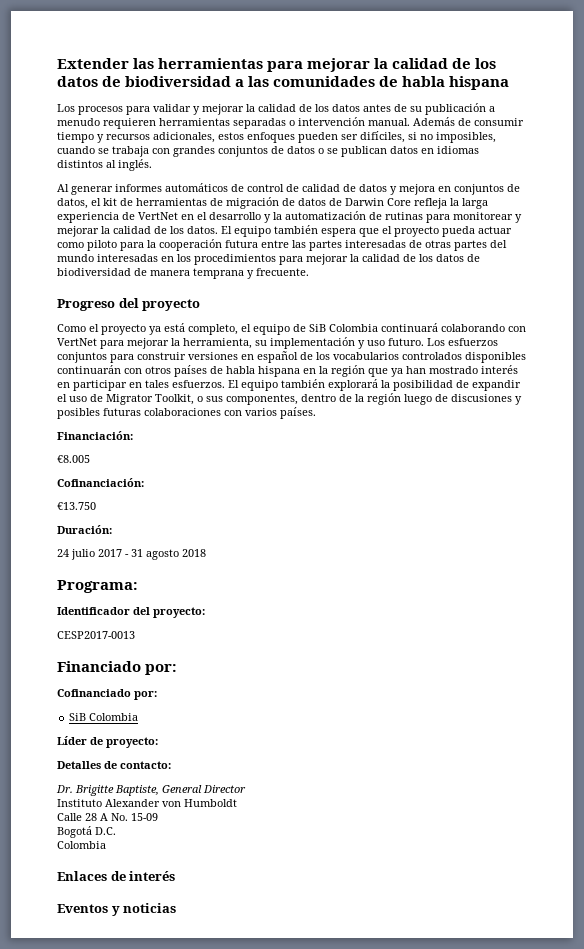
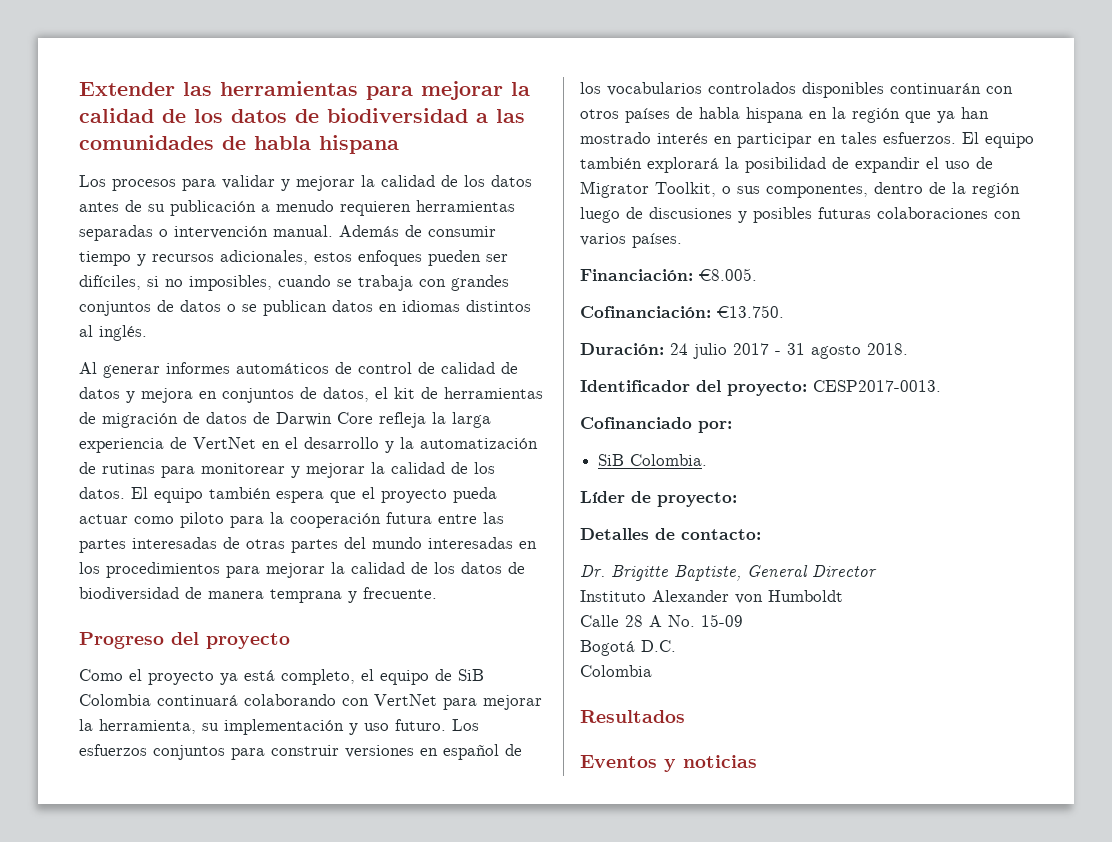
- Financiación:
- €8.005
+ Financiación: €8.005.
- Cofinanciación:
- €13.750
+ Cofinanciación: €13.750.
- Duración:
- 24 julio 2017 - 31 agosto 2018
- Programa:
+ Duración: 24 julio 2017 - 31 agosto 2018.
- Identificador del proyecto:
- CESP2017-0013
- Financiado por:
+ Identificador del proyecto: CESP2017-0013.
  Cofinanciado por:
- SiB Colombia
+ SiB Colombia.
- Enlaces de interés
+ Resultados

